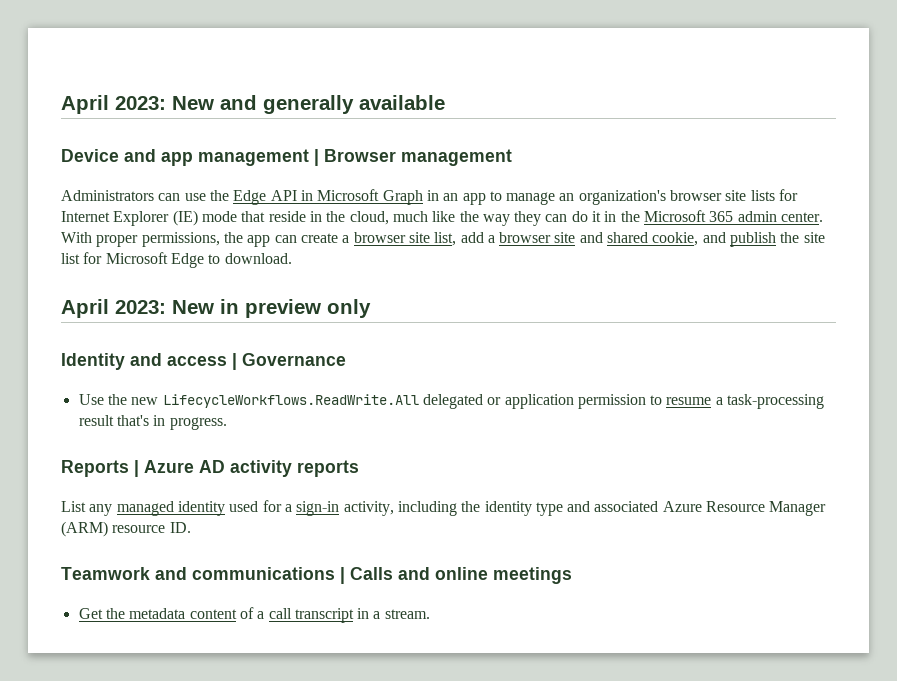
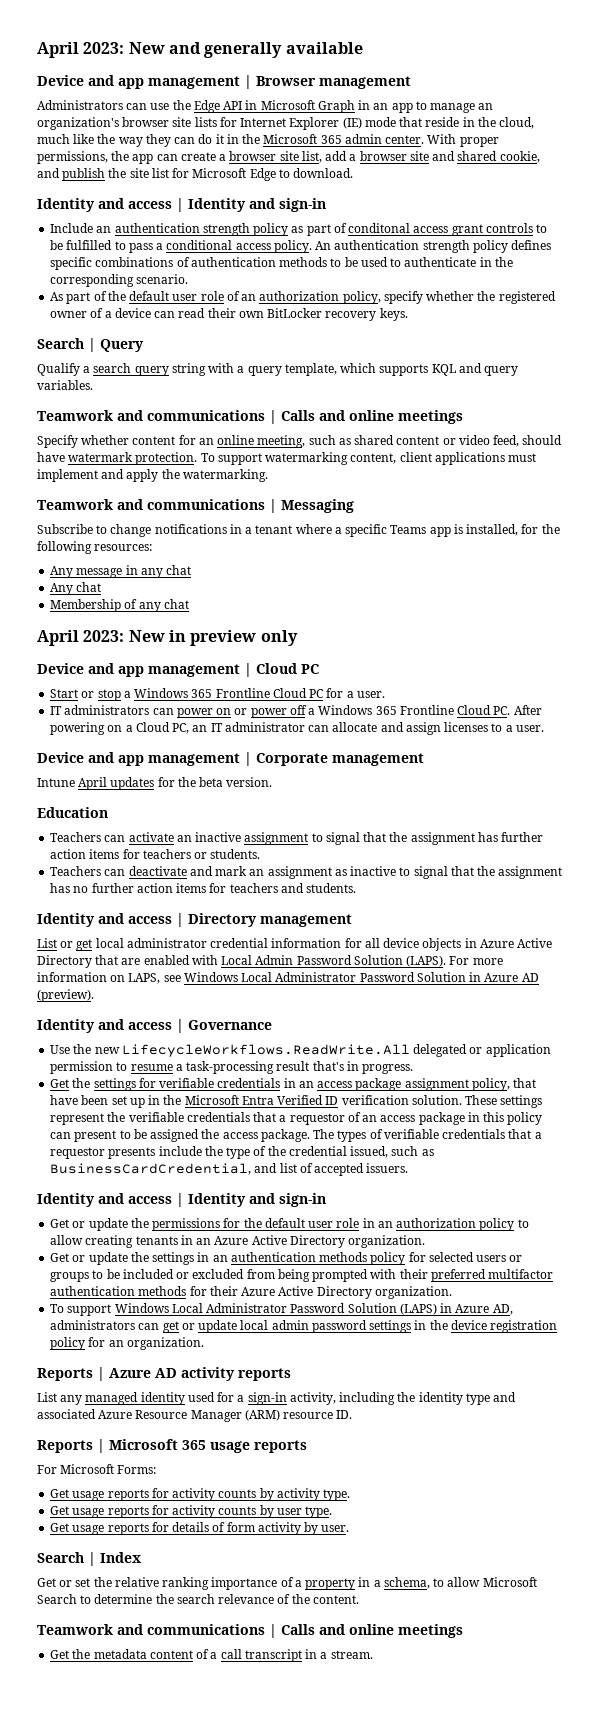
  With proper permissions, the app can create a browser site list, add a browser site and shared cookie, and publish the site list for Microsoft Edge to download.
+ Identity and access | Identity and sign-in
+ Include an authentication strength policy as part of conditonal access grant controls to be fulfilled to pass a conditional access policy. An authentication strength policy defines specific combinations of authentication methods to be used to authenticate in the corresponding scenario.
+ As part of the default user role of an authorization policy, specify whether the registered owner of a device can read their own BitLocker recovery keys.
+ Search | Query
+ Qualify a search query string with a query template, which supports KQL and query variables.
+ Teamwork and communications | Calls and online meetings
+ Specify whether content for an online meeting, such as shared content or video feed, should have watermark protection. To support watermarking content, client applications must implement and apply the watermarking.
+ Teamwork and communications | Messaging
+ Subscribe to change notifications in a tenant where a specific Teams app is installed, for the following resources:
+ Any message in any chat
+ Any chat
+ Membership of any chat
+ Device and app management | Cloud PC
+ Start or stop a Windows 365 Frontline Cloud PC for a user.
+ IT administrators can power on or power off a Windows 365 Frontline Cloud PC. After powering on a Cloud PC, an IT administrator can allocate and assign licenses to a user.
+ Device and app management | Corporate management
+ Intune April updates for the beta version.
+ Education
+ Teachers can activate an inactive assignment to signal that the assignment has further action items for teachers or students.
+ Teachers can deactivate and mark an assignment as inactive to signal that the assignment has no further action items for teachers and students.
+ Identity and access | Directory management
+ List or get local administrator credential information for all device objects in Azure Active Directory that are enabled with Local Admin Password Solution (LAPS). For more information on LAPS, see Windows Local Administrator Password Solution in Azure AD (preview).
+ Get the settings for verifiable credentials in an access package assignment policy, that have been set up in the Microsoft Entra Verified ID verification solution. These settings represent the verifiable credentials that a requestor of an access package in this policy can present to be assigned the access package. The types of verifiable credentials that a requestor presents include the type of the credential issued, such as BusinessCardCredential, and list of accepted issuers.
+ Identity and access | Identity and sign-in
+ Get or update the permissions for the default user role in an authorization policy to allow creating tenants in an Azure Active Directory organization.
+ Get or update the settings in an authentication methods policy for selected users or groups to be included or excluded from being prompted with their preferred multifactor authentication methods for their Azure Active Directory organization.
+ To support Windows Local Administrator Password Solution (LAPS) in Azure AD, administrators can get or update local admin password settings in the device registration policy for an organization.
+ Reports | Microsoft 365 usage reports
+ For Microsoft Forms:
+ Get usage reports for activity counts by activity type.
+ Get usage reports for activity counts by user type.
+ Get usage reports for details of form activity by user.
+ Search | Index
+ Get or set the relative ranking importance of a property in a schema, to allow Microsoft Search to determine the search relevance of the content.

